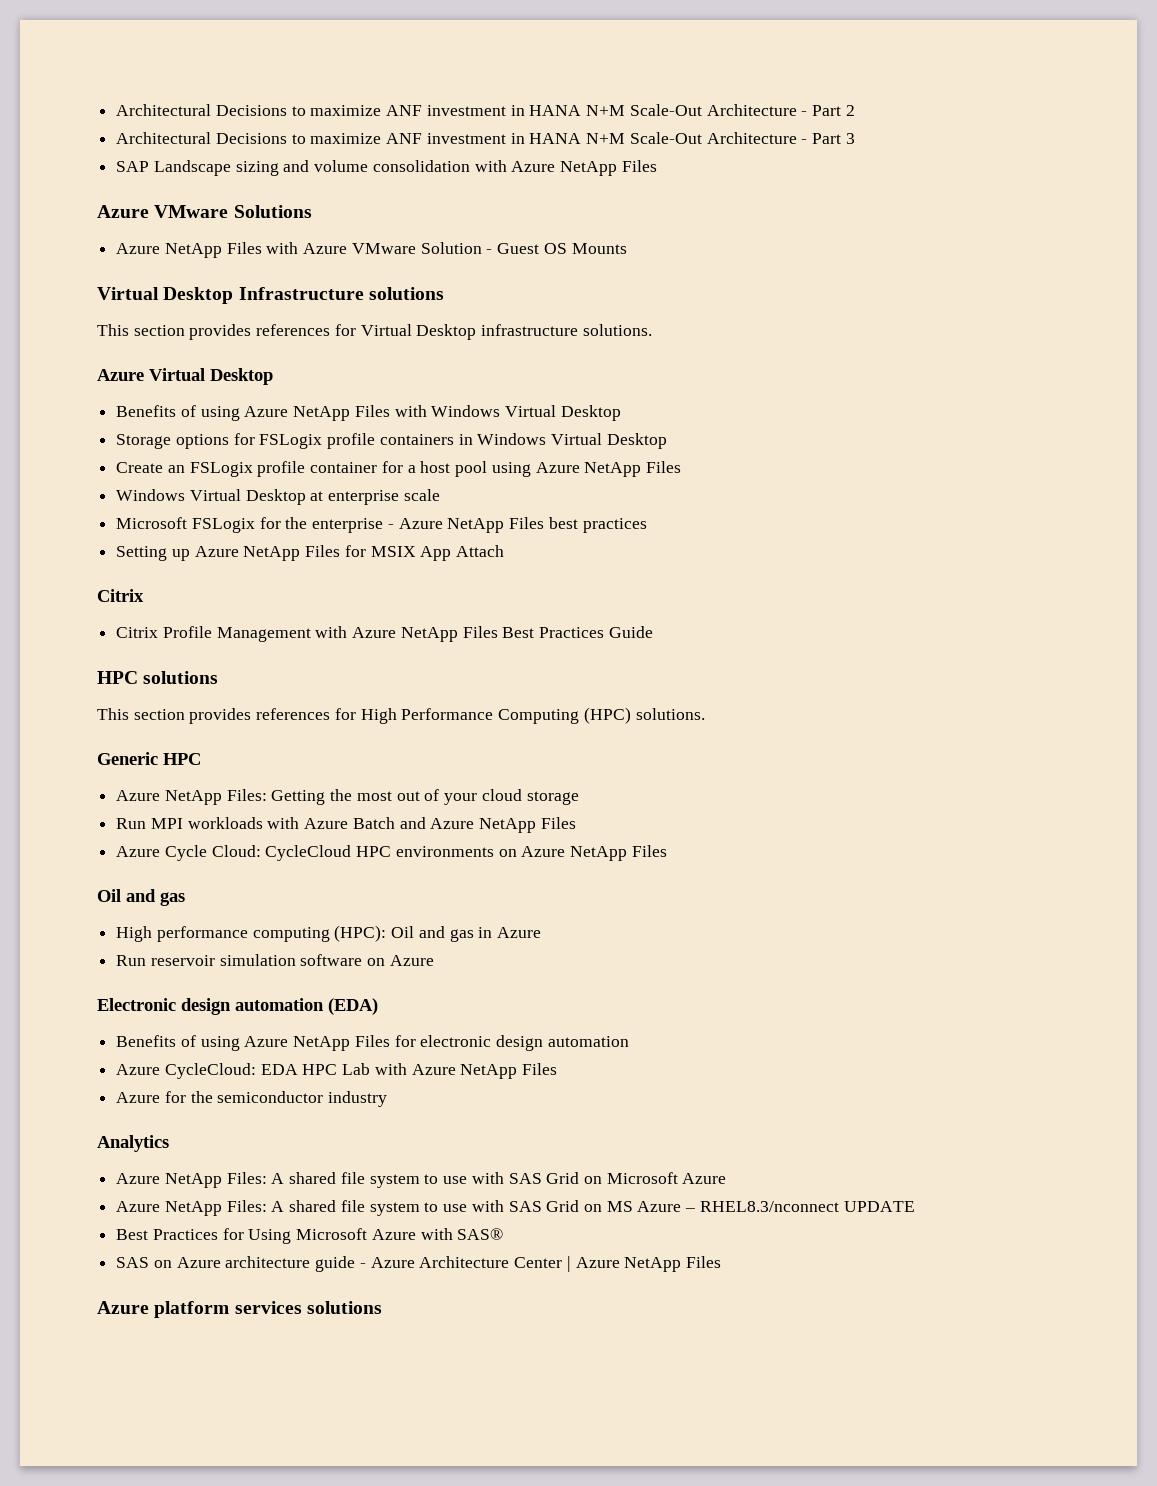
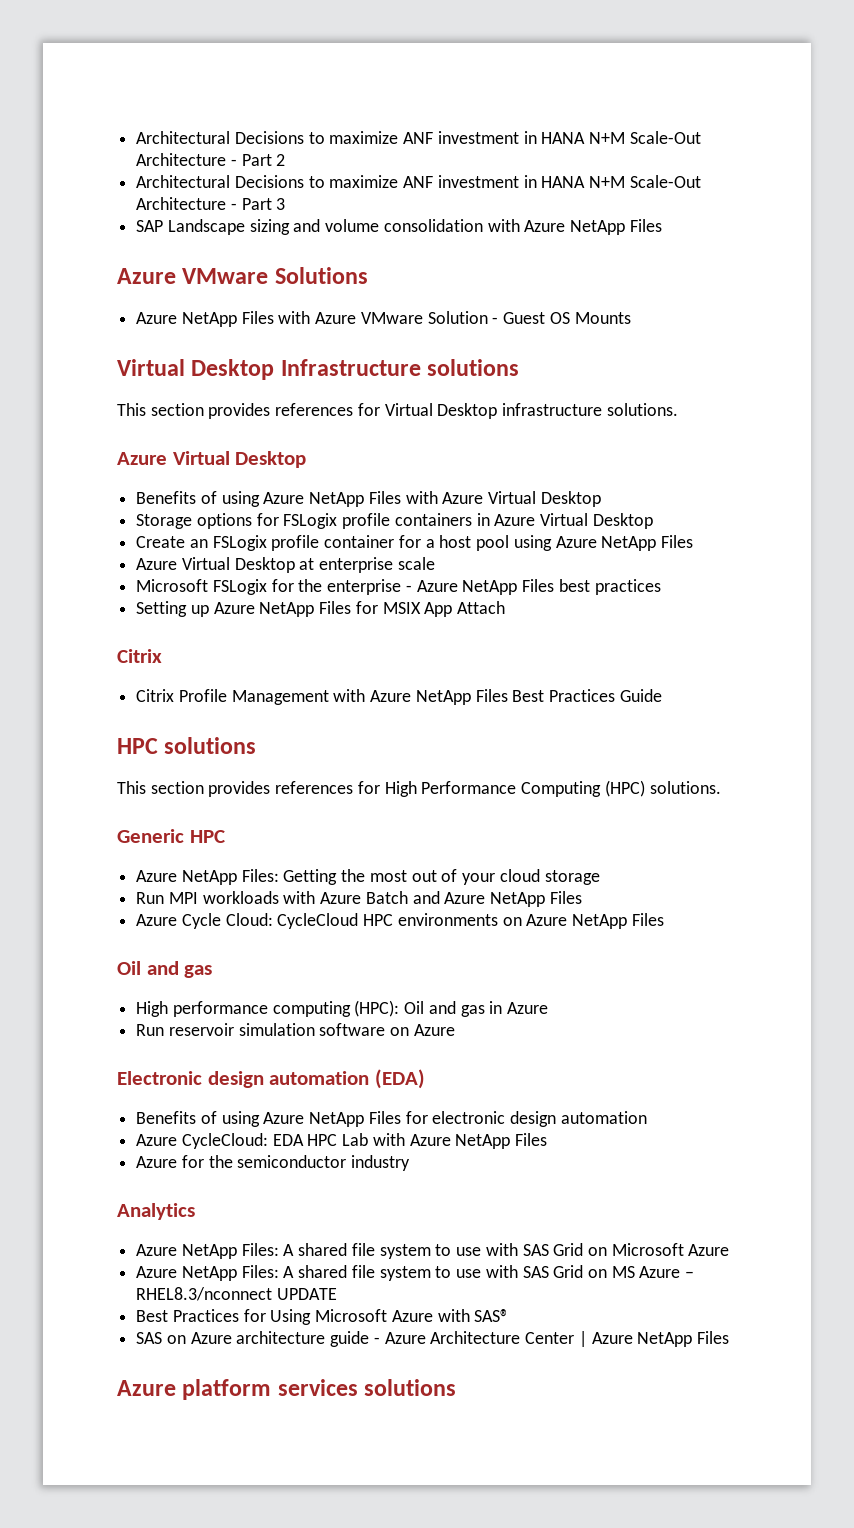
- Benefits of using Azure NetApp Files with Windows Virtual Desktop
+ Benefits of using Azure NetApp Files with Azure Virtual Desktop
- Storage options for FSLogix profile containers in Windows Virtual Desktop
+ Storage options for FSLogix profile containers in Azure Virtual Desktop
- Windows Virtual Desktop at enterprise scale
+ Azure Virtual Desktop at enterprise scale

